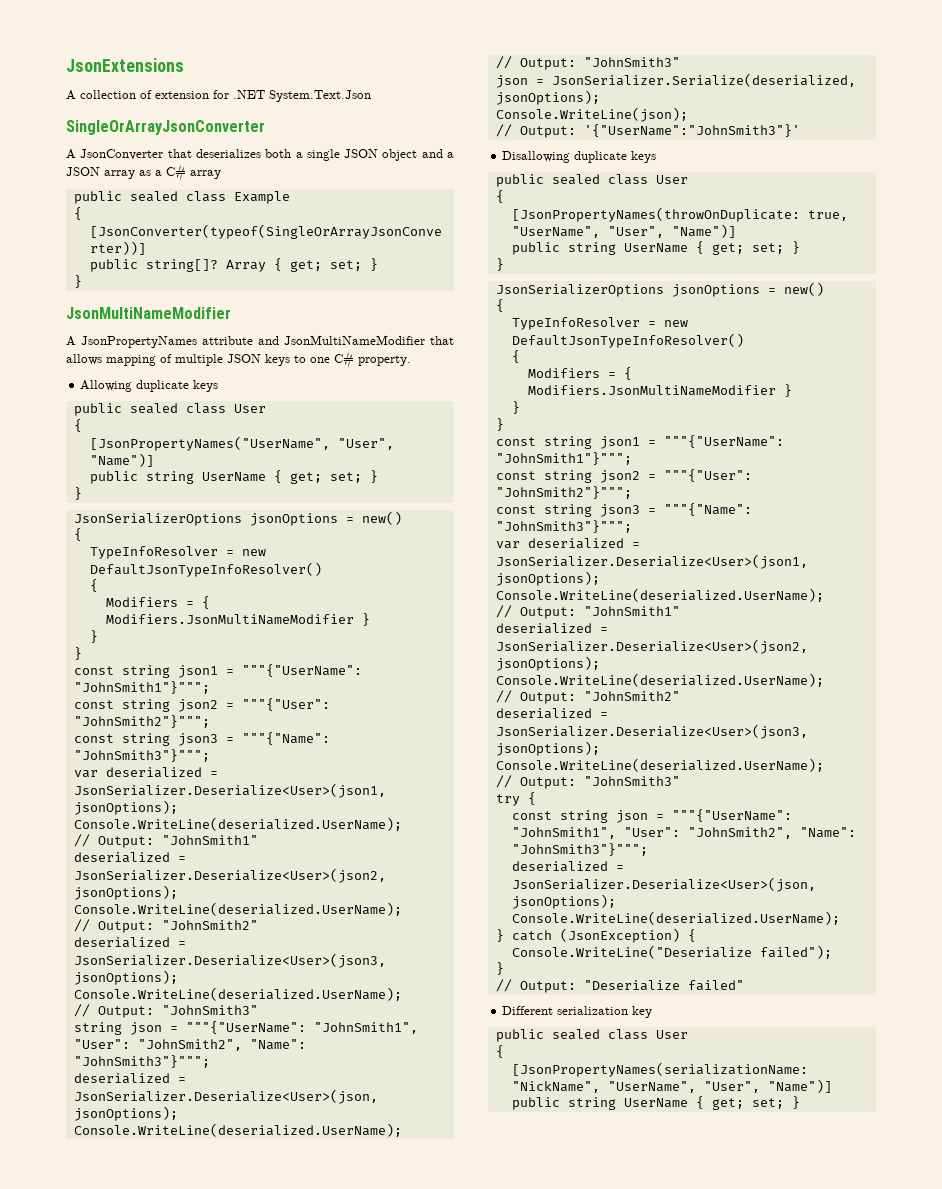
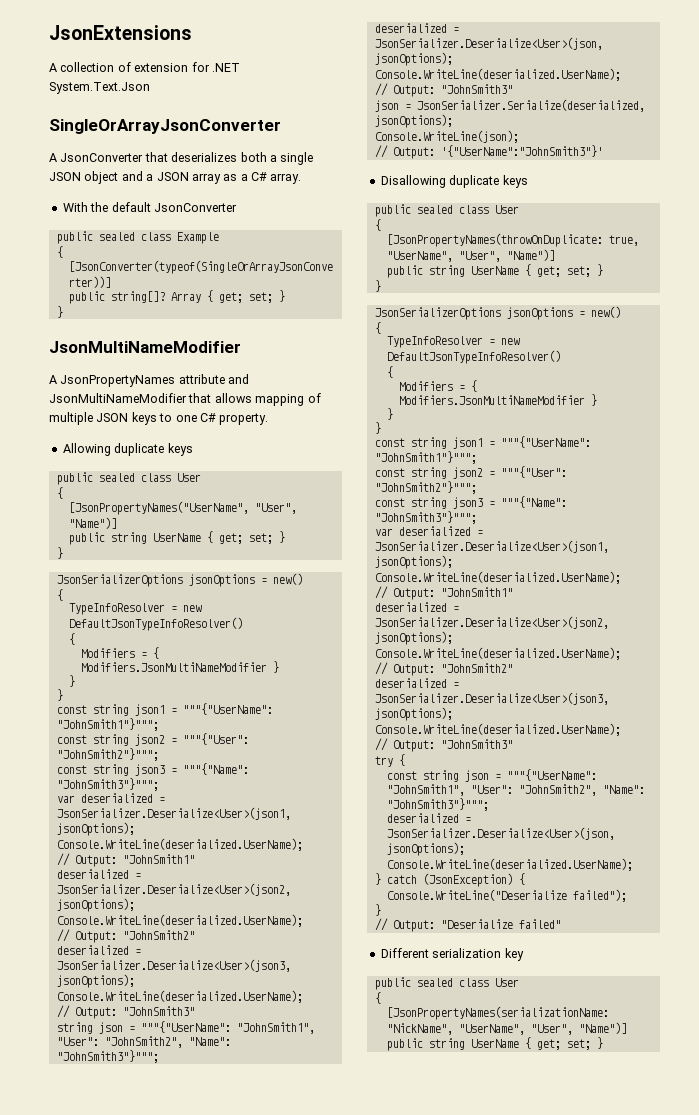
- A JsonConverter that deserializes both a single JSON object and a JSON array as a C# array
+ A JsonConverter that deserializes both a single JSON object and a JSON array as a C# array.
+ With the default JsonConverter

